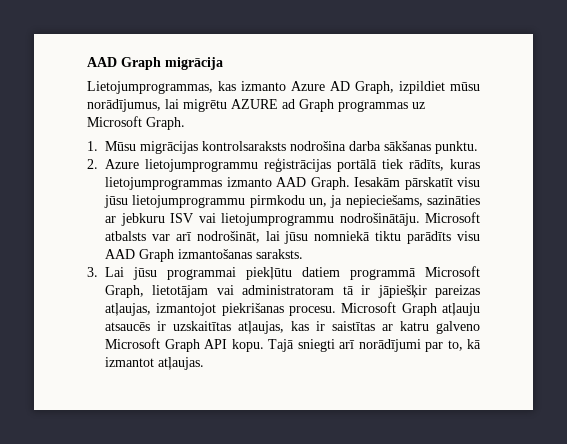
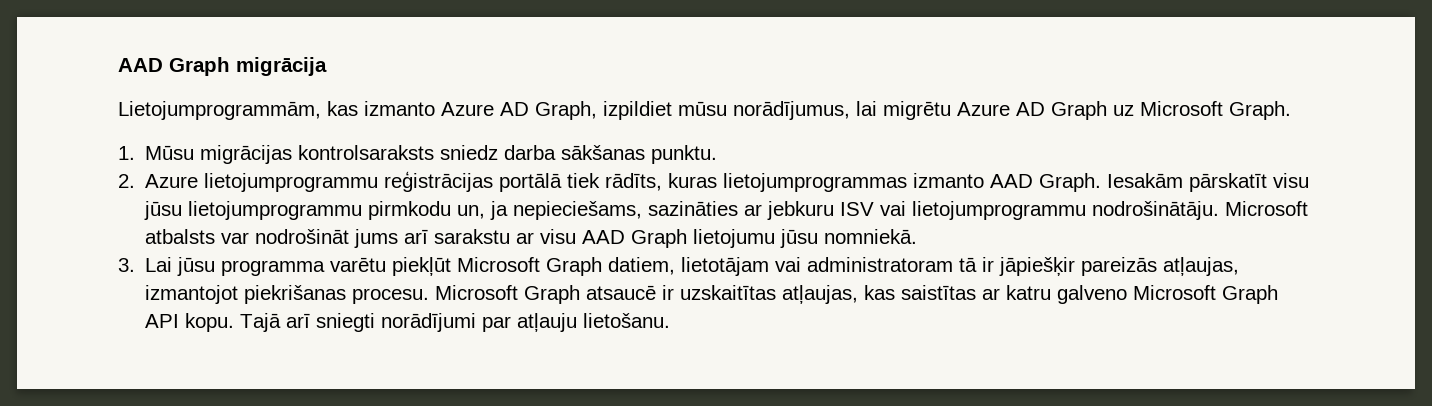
- Lietojumprogrammas, kas izmanto Azure AD Graph, izpildiet mūsu norādījumus, lai migrētu AZURE ad Graph programmas uz Microsoft Graph.
+ Lietojumprogrammām, kas izmanto Azure AD Graph, izpildiet mūsu norādījumus, lai migrētu Azure AD Graph uz Microsoft Graph.
- 1. Mūsu migrācijas kontrolsaraksts nodrošina darba sākšanas punktu.
+ 1. Mūsu migrācijas kontrolsaraksts sniedz darba sākšanas punktu.
- Microsoft atbalsts var arī nodrošināt, lai jūsu nomniekā tiktu parādīts visu AAD Graph izmantošanas saraksts.
- 3. Lai jūsu programmai piekļūtu datiem programmā Microsoft Graph, lietotājam vai administratoram tā ir jāpiešķir pareizas atļaujas, izmantojot piekrišanas procesu.
+ Microsoft atbalsts var nodrošināt jums arī sarakstu ar visu AAD Graph lietojumu jūsu nomniekā.
+ 3. Lai jūsu programma varētu piekļūt Microsoft Graph datiem, lietotājam vai administratoram tā ir jāpiešķir pareizās atļaujas, izmantojot piekrišanas procesu.
- Microsoft Graph atļauju atsaucēs ir uzskaitītas atļaujas, kas ir saistītas ar katru galveno Microsoft Graph API kopu.
+ Microsoft Graph atsaucē ir uzskaitītas atļaujas, kas saistītas ar katru galveno Microsoft Graph API kopu.
- Tajā sniegti arī norādījumi par to, kā izmantot atļaujas.
+ Tajā arī sniegti norādījumi par atļauju lietošanu.

